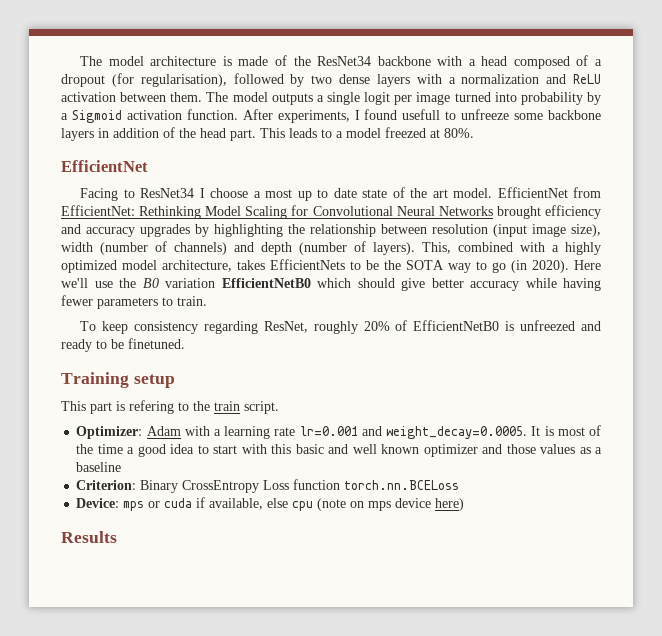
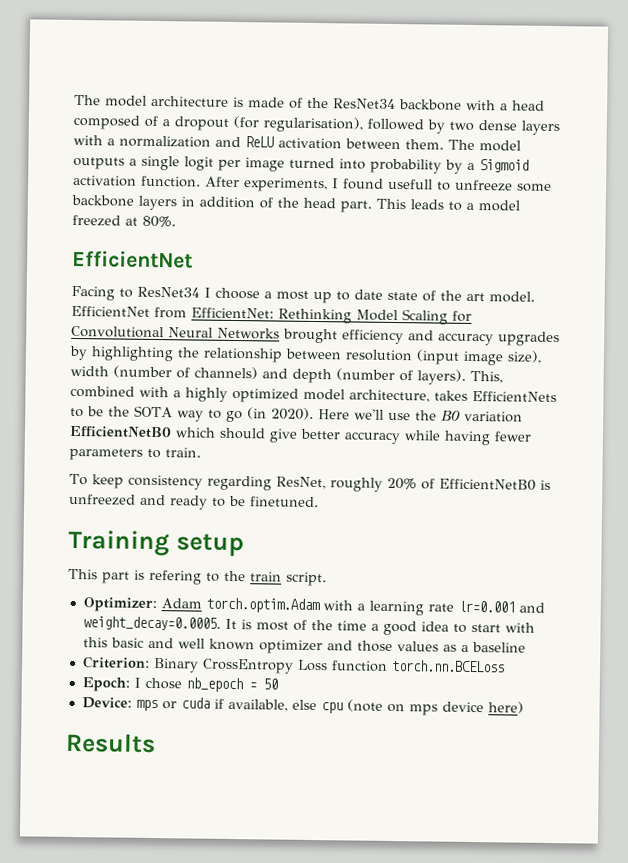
- Optimizer: Adam with a learning rate lr=0.001 and weight_decay=0.0005. It is most of the time a good idea to start with this basic and well known optimizer and those values as a baseline
+ Optimizer: Adam torch.optim.Adam with a learning rate lr=0.001 and weight_decay=0.0005. It is most of the time a good idea to start with this basic and well known optimizer and those values as a baseline
+ Epoch: I chose nb_epoch = 50

